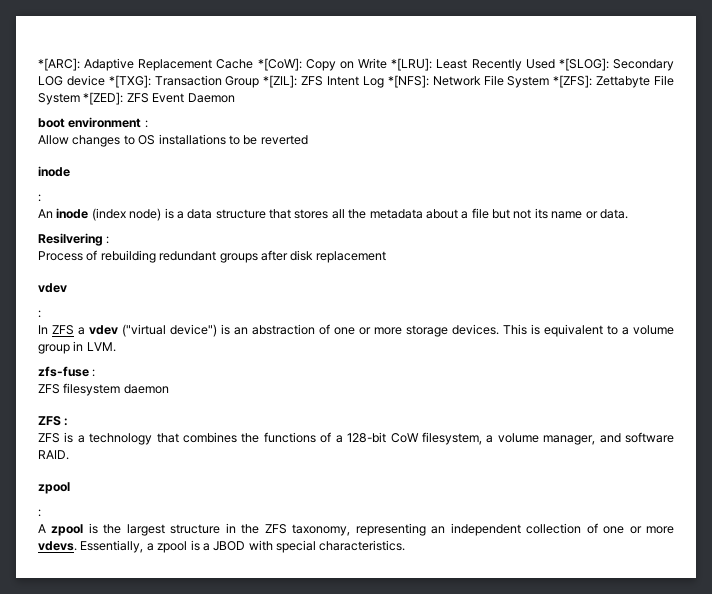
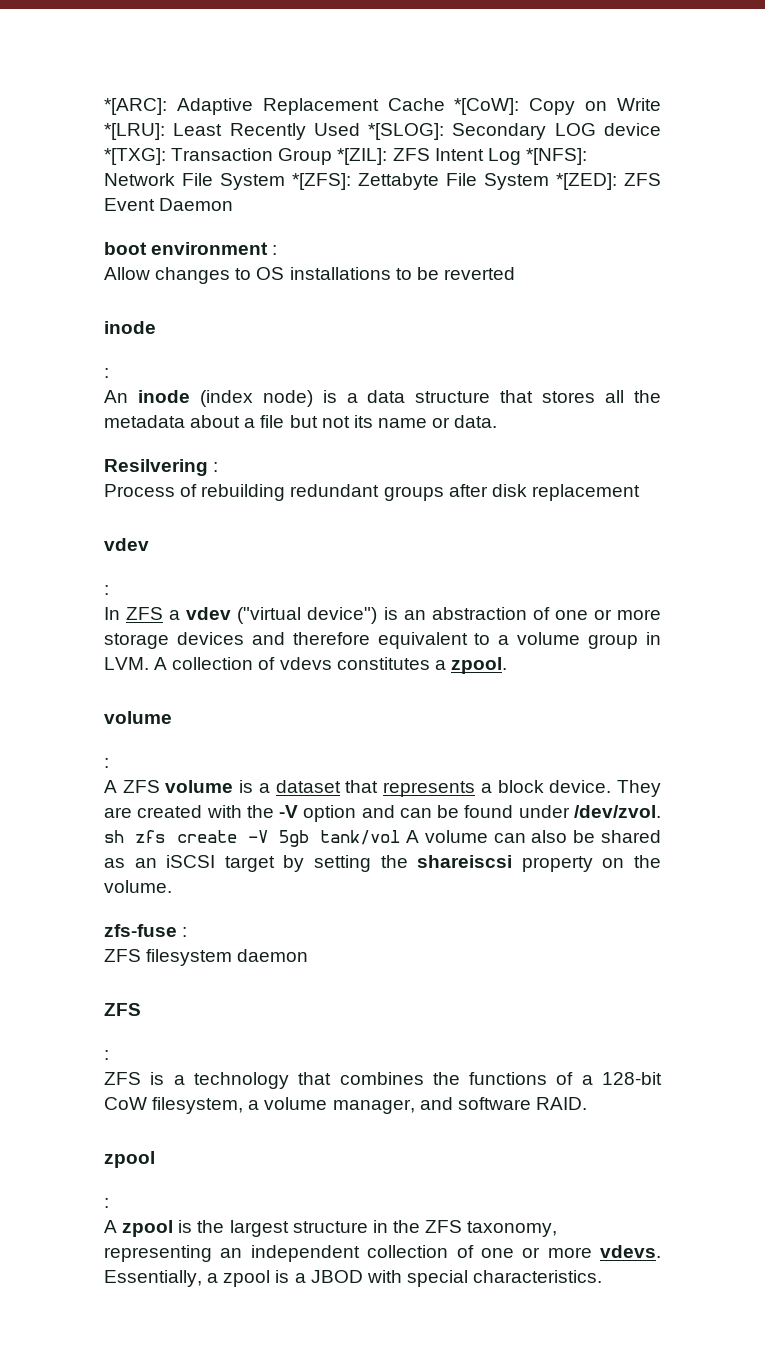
- In ZFS a vdev ("virtual device") is an abstraction of one or more storage devices. This is equivalent to a volume group in LVM.
+ In ZFS a vdev ("virtual device") is an abstraction of one or more storage devices and therefore equivalent to a volume group in LVM. A collection of vdevs constitutes a zpool.
+ volume
+ :
+ A ZFS volume is a dataset that represents a block device. They are created with the -V option and can be found under /dev/zvol. sh zfs create -V 5gb tank/vol A volume can also be shared as an iSCSI target by setting the shareiscsi property on the volume.
  ZFS filesystem daemon
- ZFS :
+ ZFS
+ :

